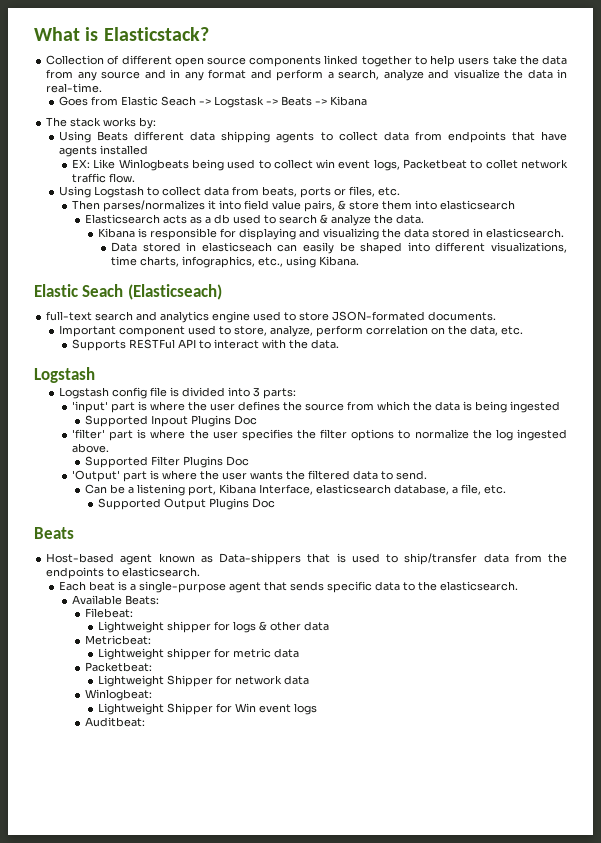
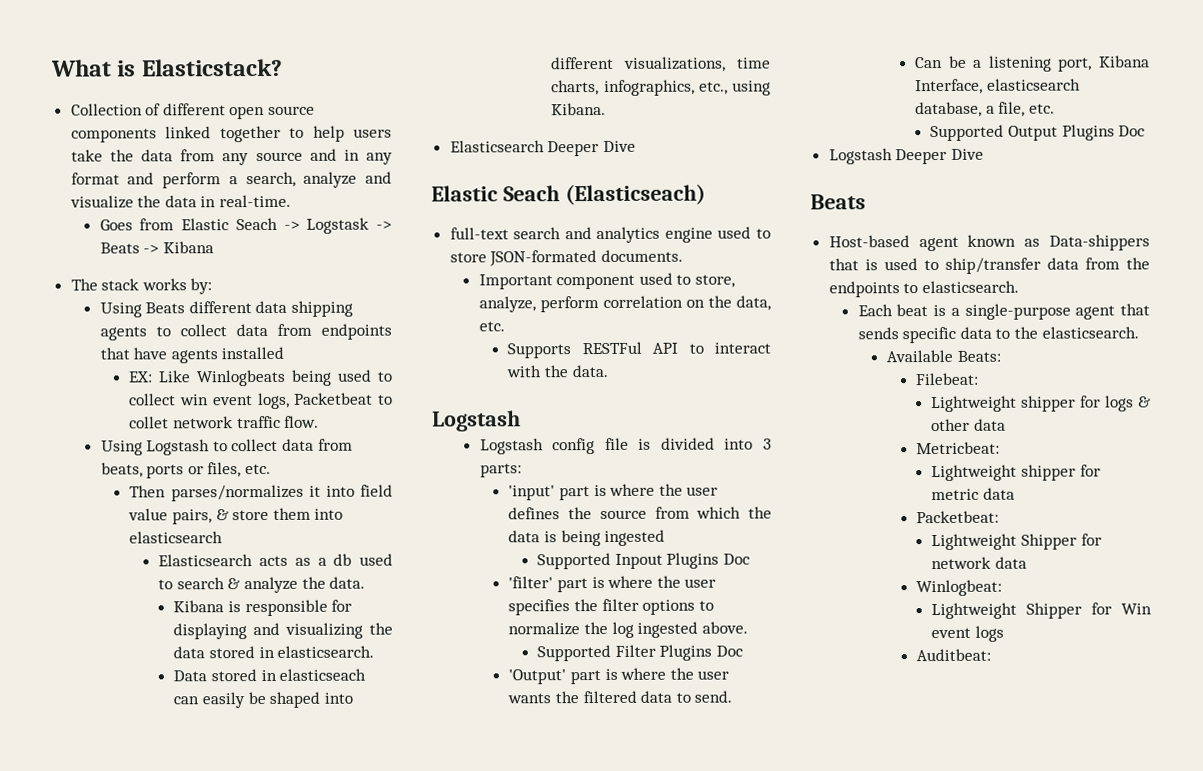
+ Elasticsearch Deeper Dive
+ Logstash Deeper Dive

